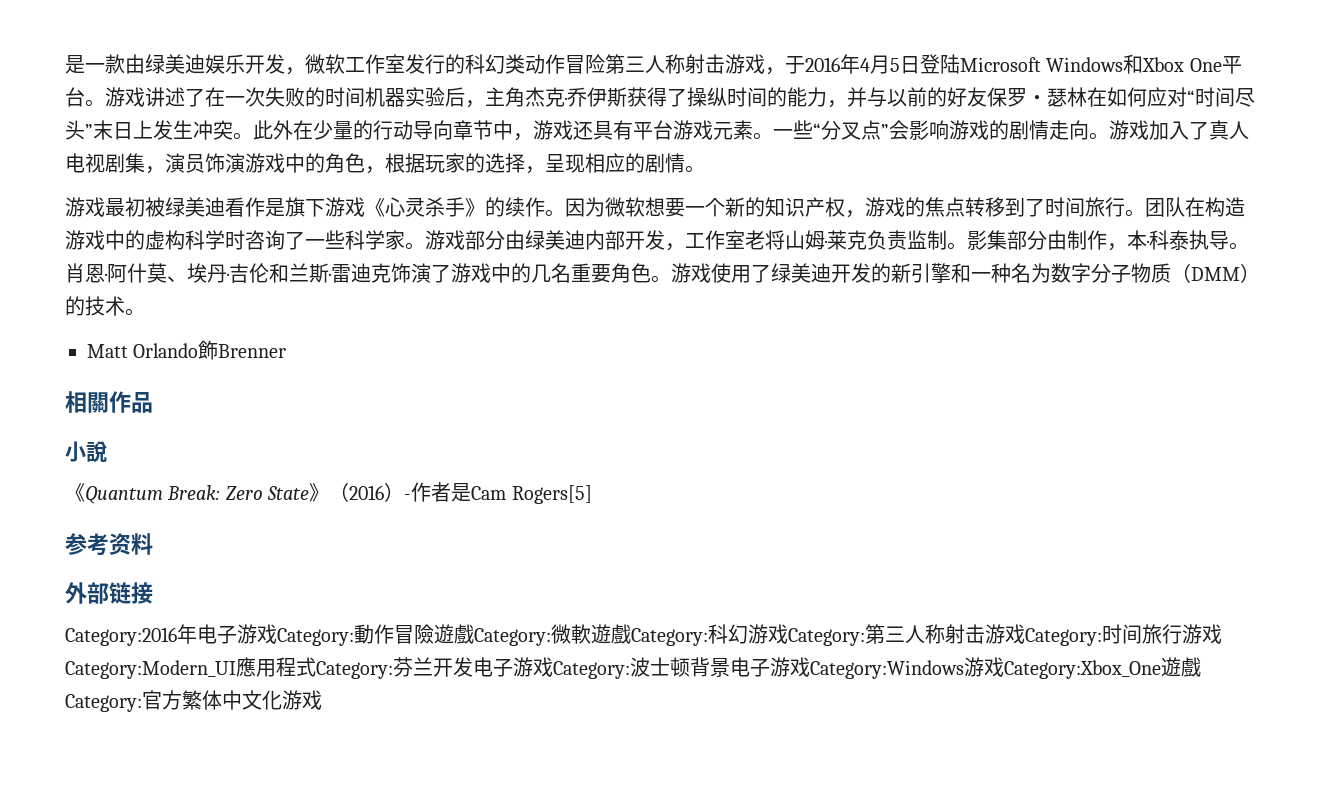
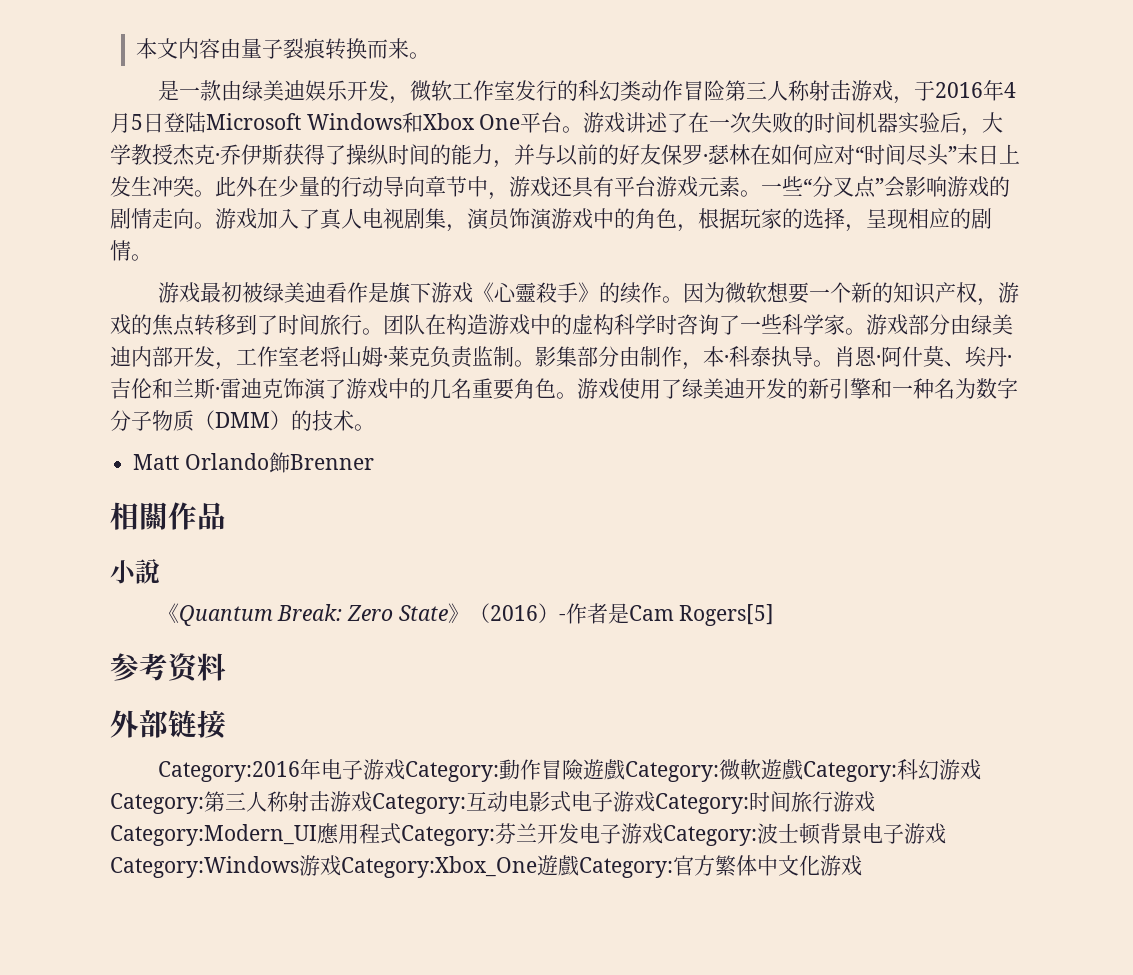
+ 本文内容由量子裂痕转换而来。
- 游戏讲述了在一次失败的时间机器实验后，主角杰克·乔伊斯获得了操纵时间的能力，并与以前的好友保罗‧瑟林在如何应对“时间尽头”末日上发生冲突。
+ 游戏讲述了在一次失败的时间机器实验后，大学教授杰克·乔伊斯获得了操纵时间的能力，并与以前的好友保罗‧瑟林在如何应对“时间尽头”末日上发生冲突。
- 游戏最初被绿美迪看作是旗下游戏《心灵杀手》的续作。
+ 游戏最初被绿美迪看作是旗下游戏《心靈殺手》的续作。
- Category:2016年电子游戏Category:動作冒險遊戲Category:微軟遊戲Category:科幻游戏Category:第三人称射击游戏Category:时间旅行游戏Category:Modern_UI應用程式Category:芬兰开发电子游戏Category:波士顿背景电子游戏Category:Windows游戏Category:Xbox_One遊戲Category:官方繁体中文化游戏
+ Category:2016年电子游戏Category:動作冒險遊戲Category:微軟遊戲Category:科幻游戏Category:第三人称射击游戏Category:互动电影式电子游戏Category:时间旅行游戏Category:Modern_UI應用程式Category:芬兰开发电子游戏Category:波士顿背景电子游戏Category:Windows游戏Category:Xbox_One遊戲Category:官方繁体中文化游戏

